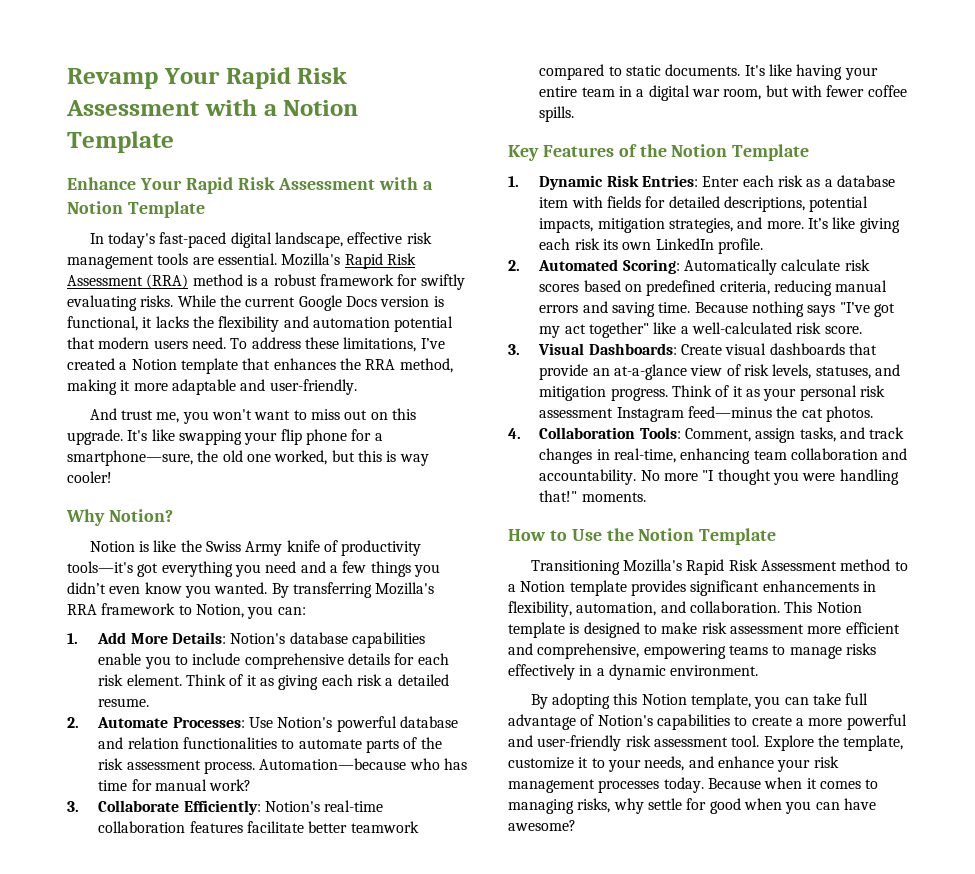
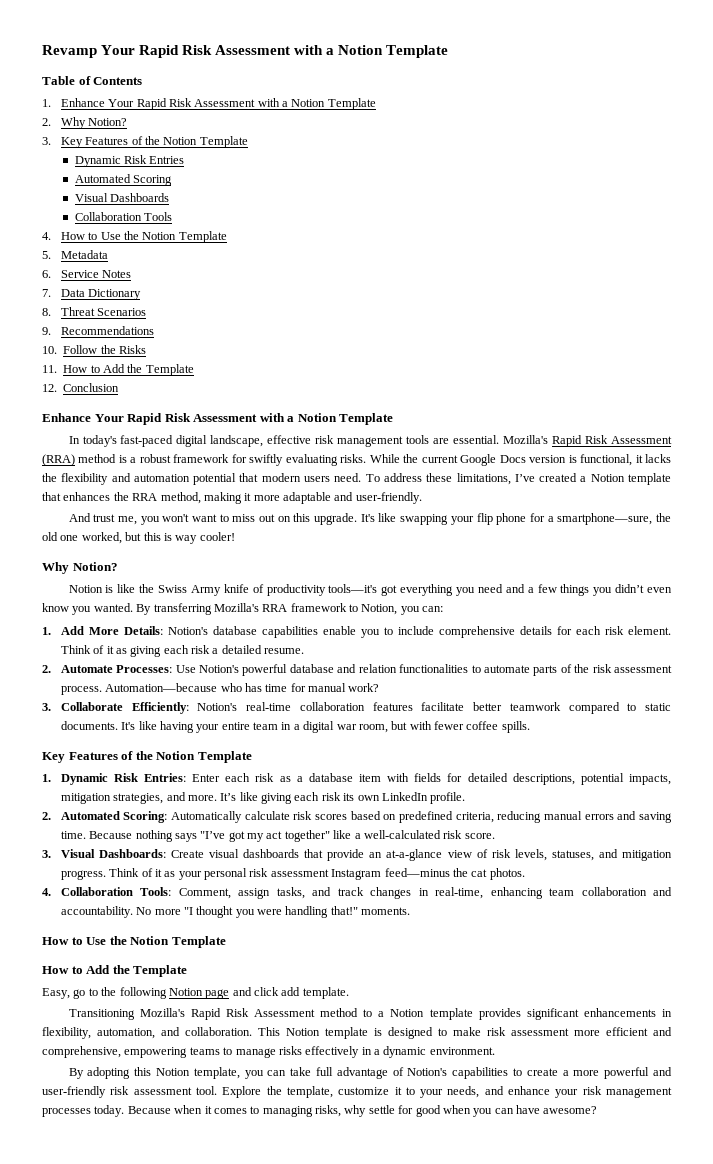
+ Table of Contents
+ 1. Enhance Your Rapid Risk Assessment with a Notion Template
+ 2. Why Notion?
+ 3. Key Features of the Notion Template
+ Dynamic Risk Entries
+ Automated Scoring
+ Visual Dashboards
+ Collaboration Tools
+ 4. How to Use the Notion Template
+ 5. Metadata
+ 6. Service Notes
+ 7. Data Dictionary
+ 8. Threat Scenarios
+ 9. Recommendations
+ 10. Follow the Risks
+ 11. How to Add the Template
+ 12. Conclusion
  No more "I thought you were handling that!" moments.
  How to Use the Notion Template
+ How to Add the Template
+ Easy, go to the following Notion page and click add template.

